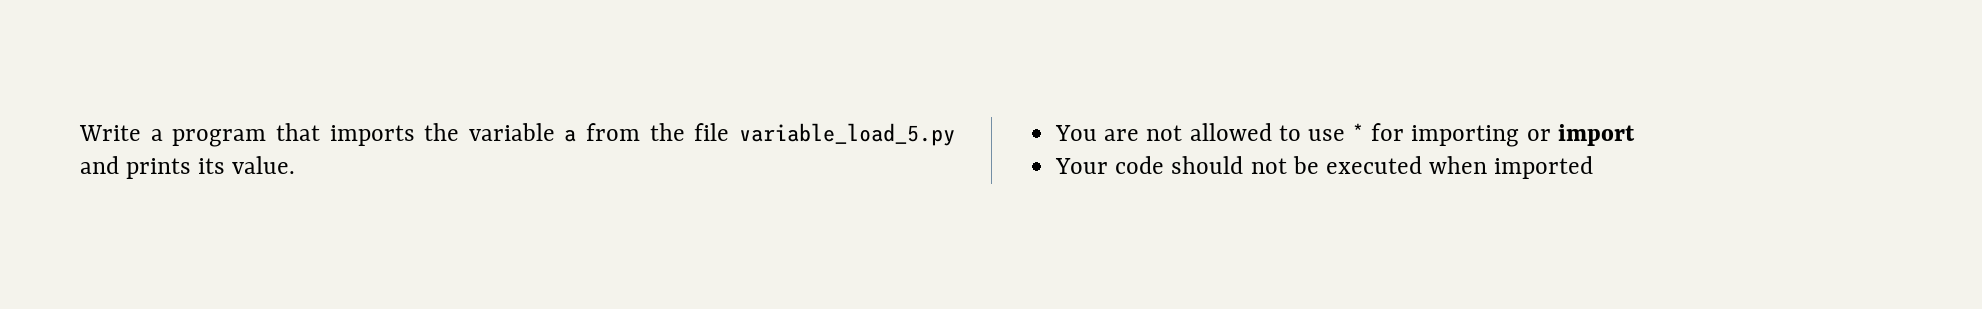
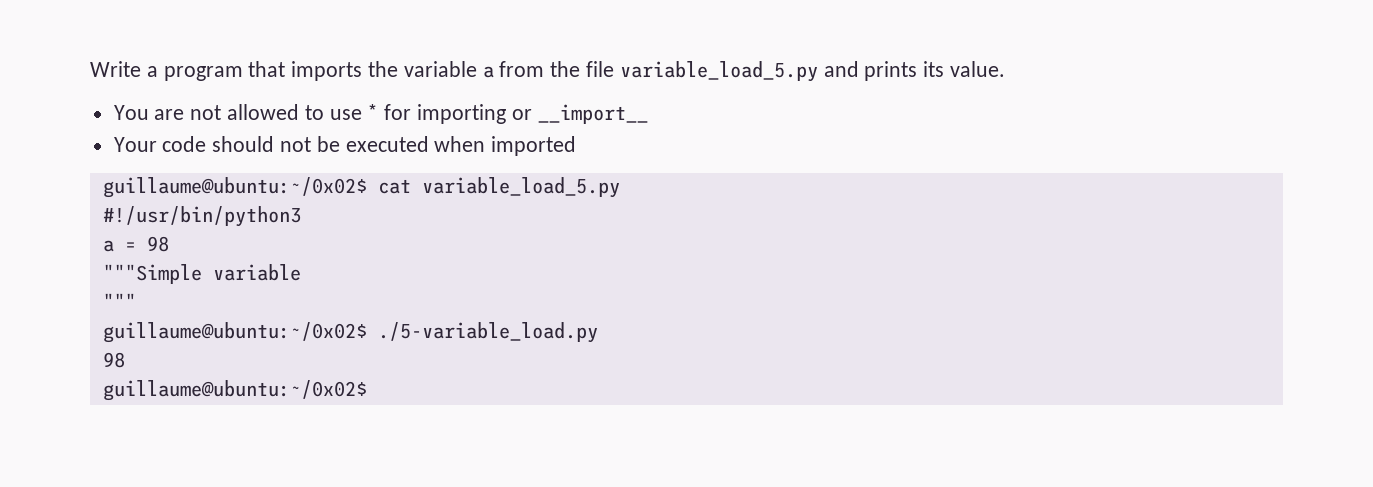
- You are not allowed to use * for importing or import
+ You are not allowed to use * for importing or __import__
+ guillaume@ubuntu:~/0x02$ cat variable_load_5.py
+ #!/usr/bin/python3
+ a = 98
+ """Simple variable
+ """
+ guillaume@ubuntu:~/0x02$ ./5-variable_load.py
+ 98
+ guillaume@ubuntu:~/0x02$

